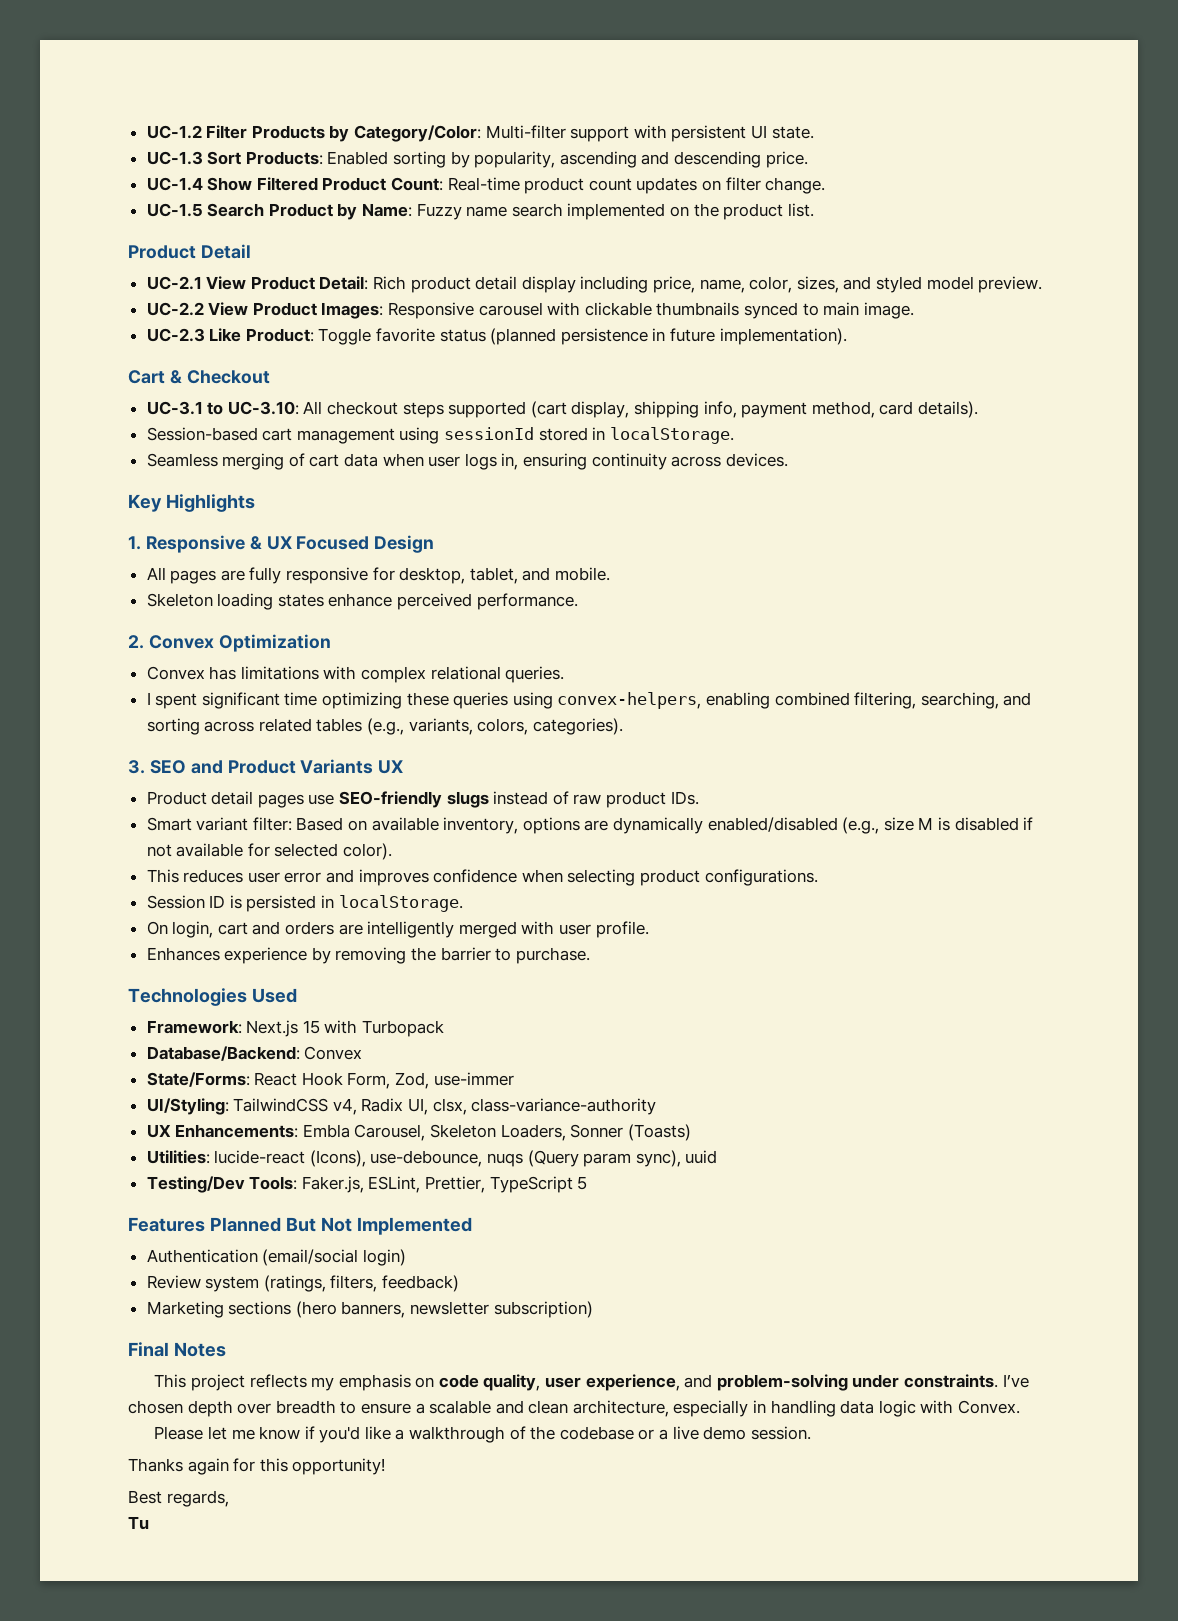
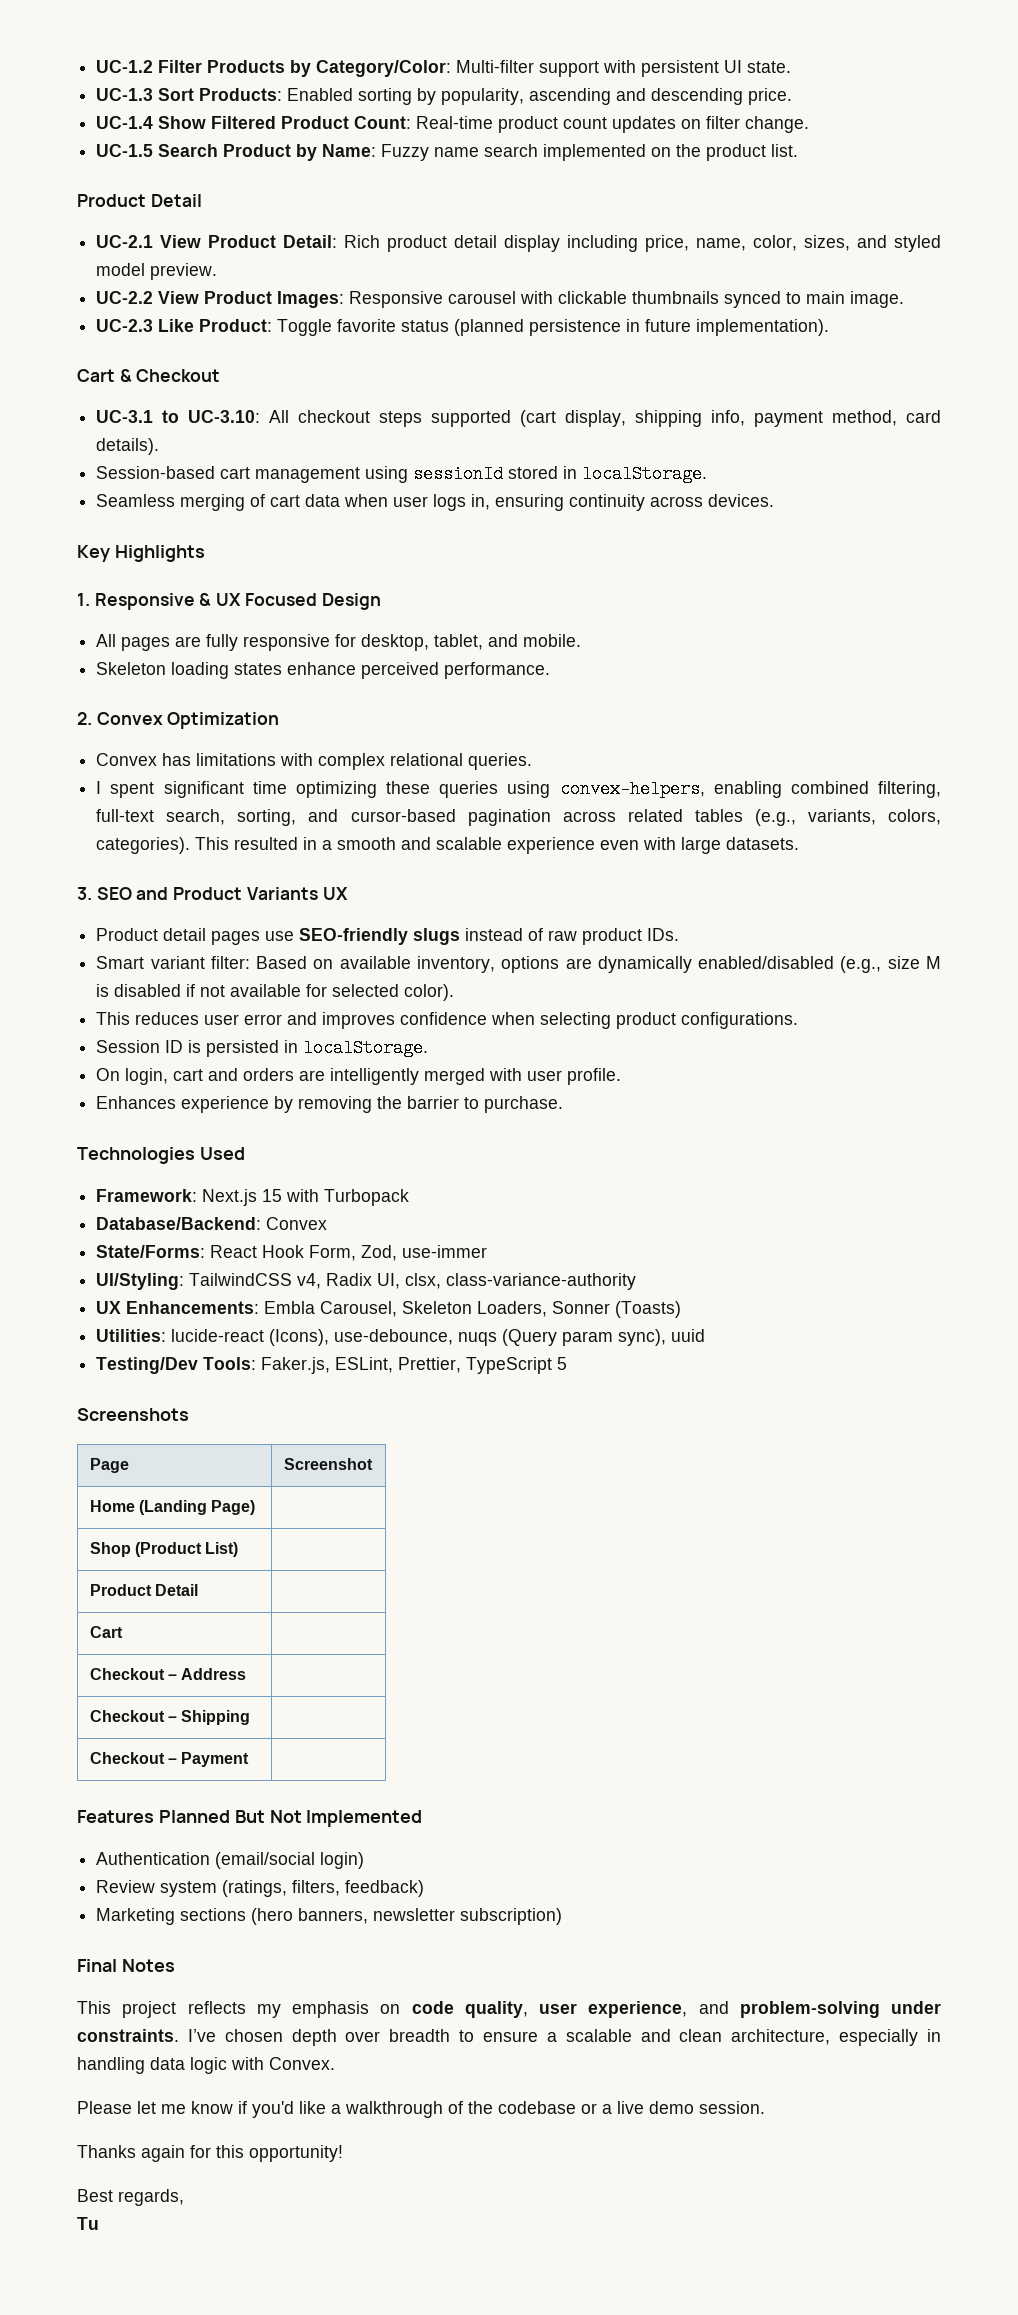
- I spent significant time optimizing these queries using convex-helpers, enabling combined filtering, searching, and sorting across related tables (e.g., variants, colors, categories).
+ I spent significant time optimizing these queries using convex-helpers, enabling combined filtering, full-text search, sorting, and cursor-based pagination across related tables (e.g., variants, colors, categories). This resulted in a smooth and scalable experience even with large datasets.
+ Screenshots
+ Page | Screenshot
+ Home (Landing Page) |
+ Shop (Product List) |
+ Product Detail |
+ Cart |
+ Checkout – Address |
+ Checkout – Shipping |
+ Checkout – Payment |

